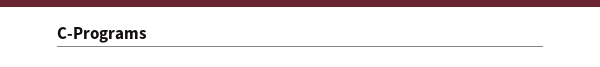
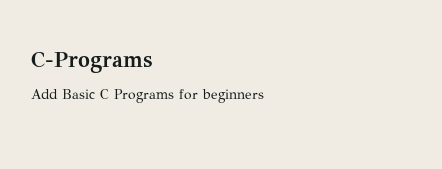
+ Add Basic C Programs for beginners

